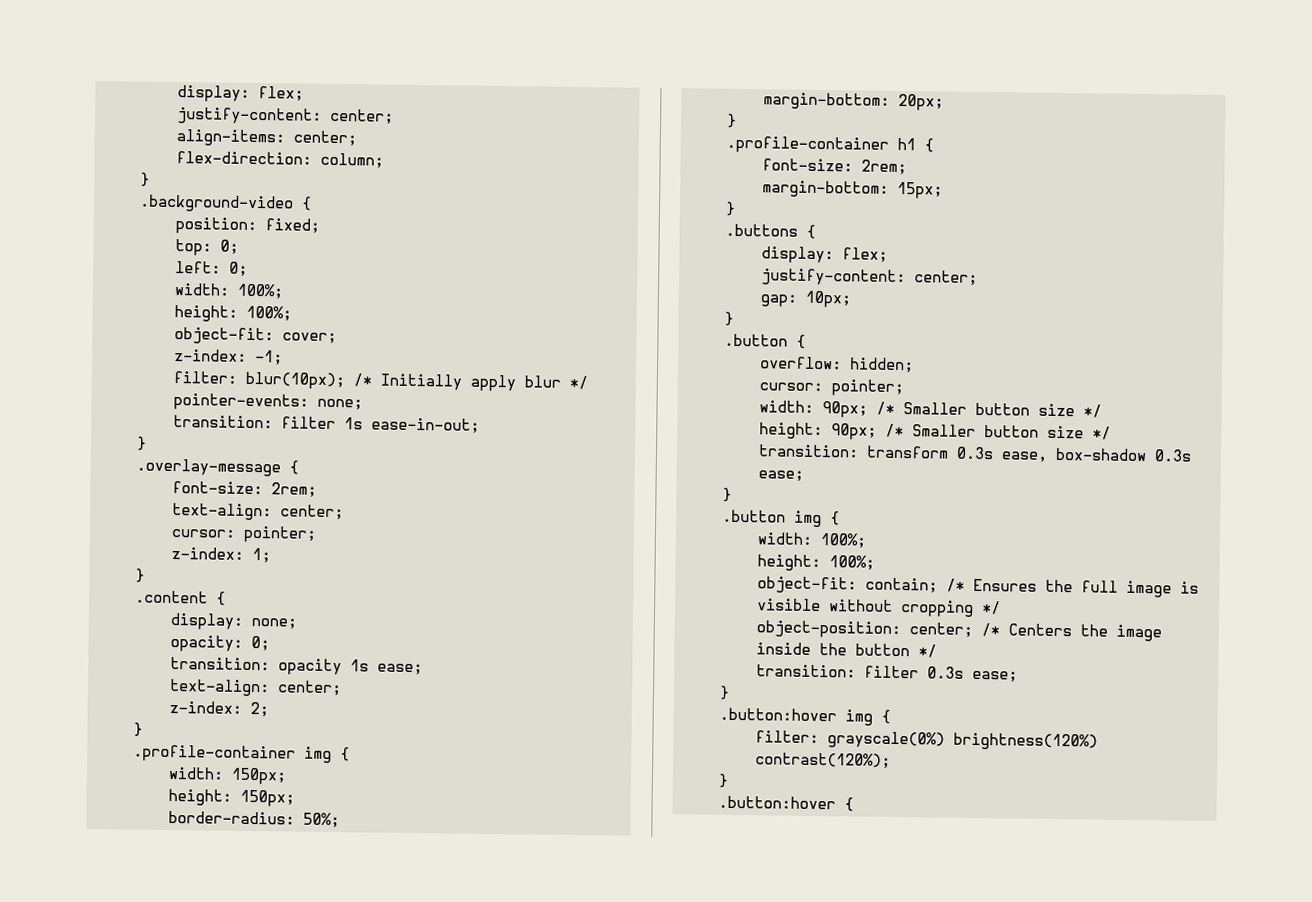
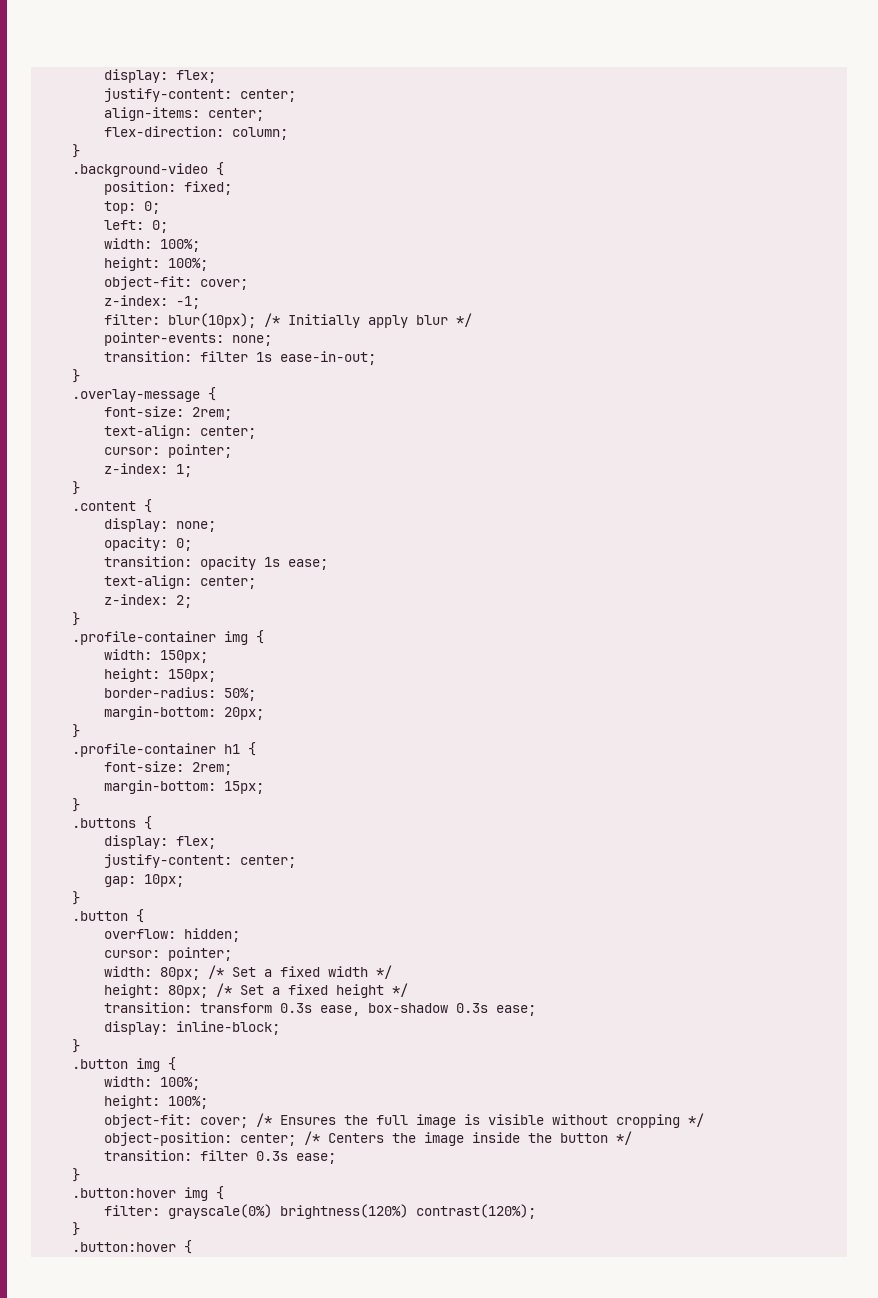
- width: 90px; /* Smaller button size */
- height: 90px; /* Smaller button size */
+ width: 80px; /* Set a fixed width */
+ height: 80px; /* Set a fixed height */
+ display: inline-block;
- object-fit: contain; /* Ensures the full image is visible without cropping */
+ object-fit: cover; /* Ensures the full image is visible without cropping */

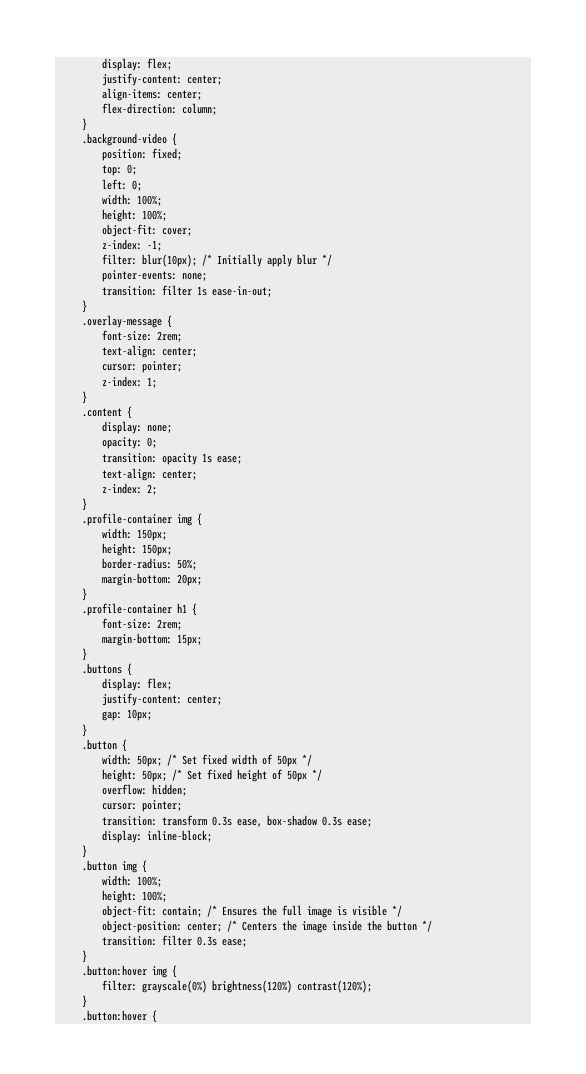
+ width: 50px; /* Set fixed width of 50px */
+ height: 50px; /* Set fixed height of 50px */
  overflow: hidden;
  cursor: pointer;
- width: 80px; /* Set a fixed width */
- height: 80px; /* Set a fixed height */
- object-fit: cover; /* Ensures the full image is visible without cropping */
+ object-fit: contain; /* Ensures the full image is visible */

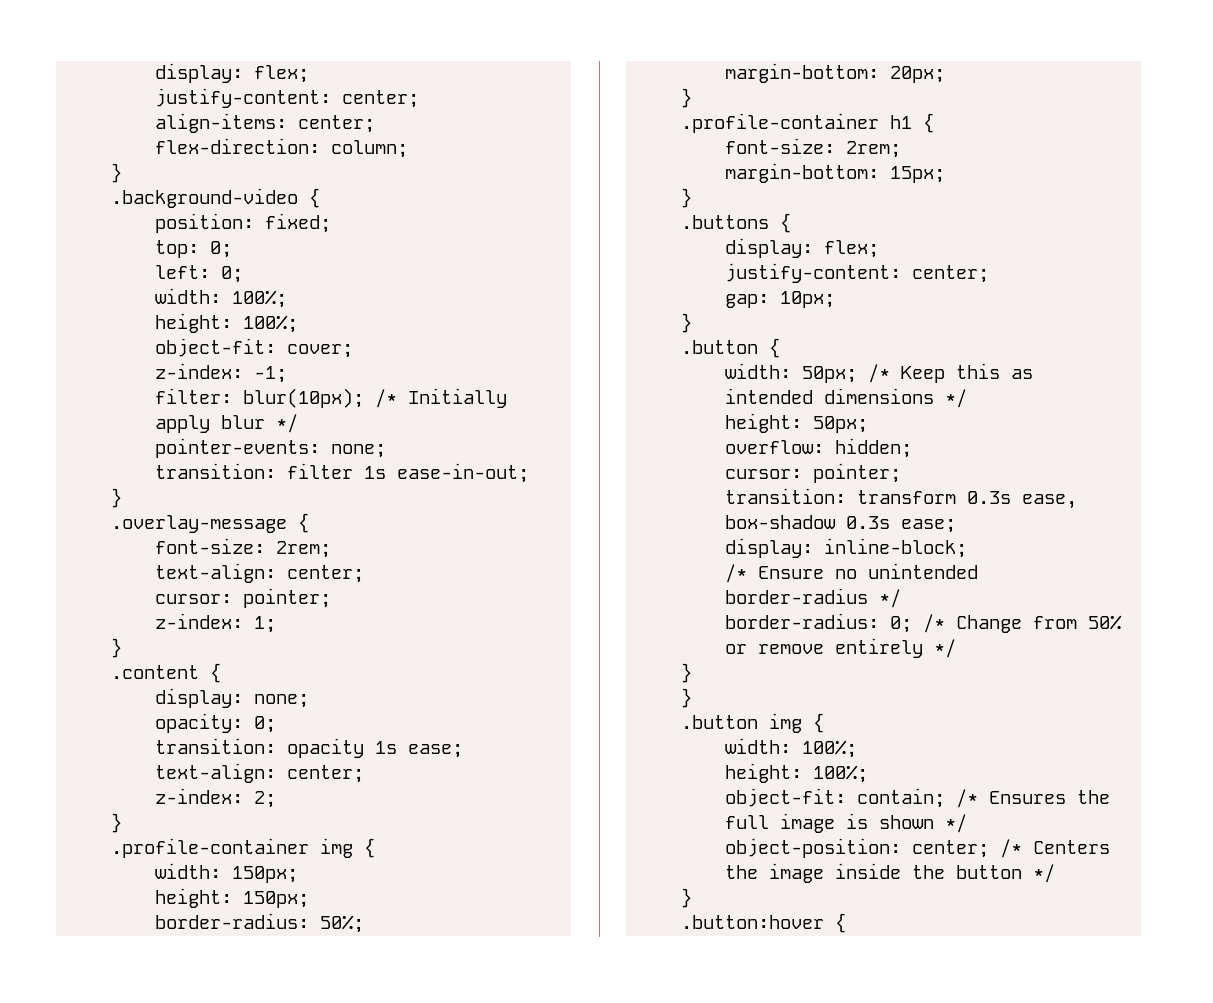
- width: 50px; /* Set fixed width of 50px */
- height: 50px; /* Set fixed height of 50px */
+ width: 50px; /* Keep this as intended dimensions */
+ height: 50px;
+ /* Ensure no unintended border-radius */
+ border-radius: 0; /* Change from 50% or remove entirely */
+ }
- object-fit: contain; /* Ensures the full image is visible */
+ object-fit: contain; /* Ensures the full image is shown */
- transition: filter 0.3s ease;
- }
- .button:hover img {
- filter: grayscale(0%) brightness(120%) contrast(120%);

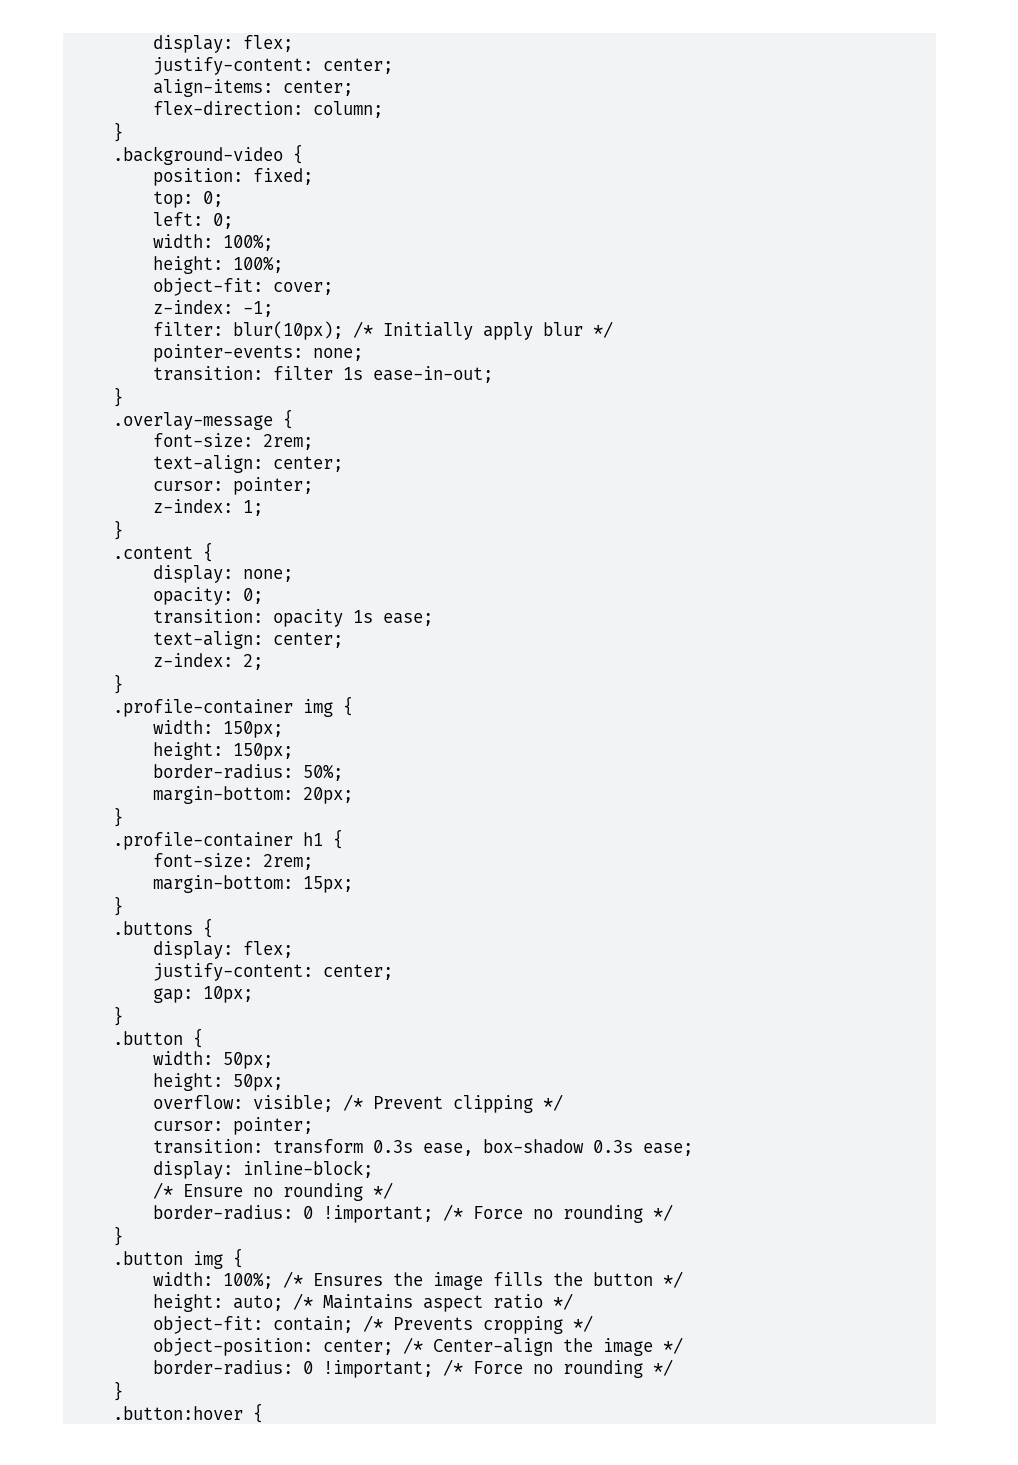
- width: 50px; /* Keep this as intended dimensions */
+ width: 50px;
  height: 50px;
- overflow: hidden;
+ overflow: visible; /* Prevent clipping */
- /* Ensure no unintended border-radius */
- border-radius: 0; /* Change from 50% or remove entirely */
- }
+ /* Ensure no rounding */
+ border-radius: 0 !important; /* Force no rounding */
  .button img {
- width: 100%;
- height: 100%;
- object-fit: contain; /* Ensures the full image is shown */
+ width: 100%; /* Ensures the image fills the button */
+ height: auto; /* Maintains aspect ratio */
+ object-fit: contain; /* Prevents cropping */
- object-position: center; /* Centers the image inside the button */
+ object-position: center; /* Center-align the image */
+ border-radius: 0 !important; /* Force no rounding */

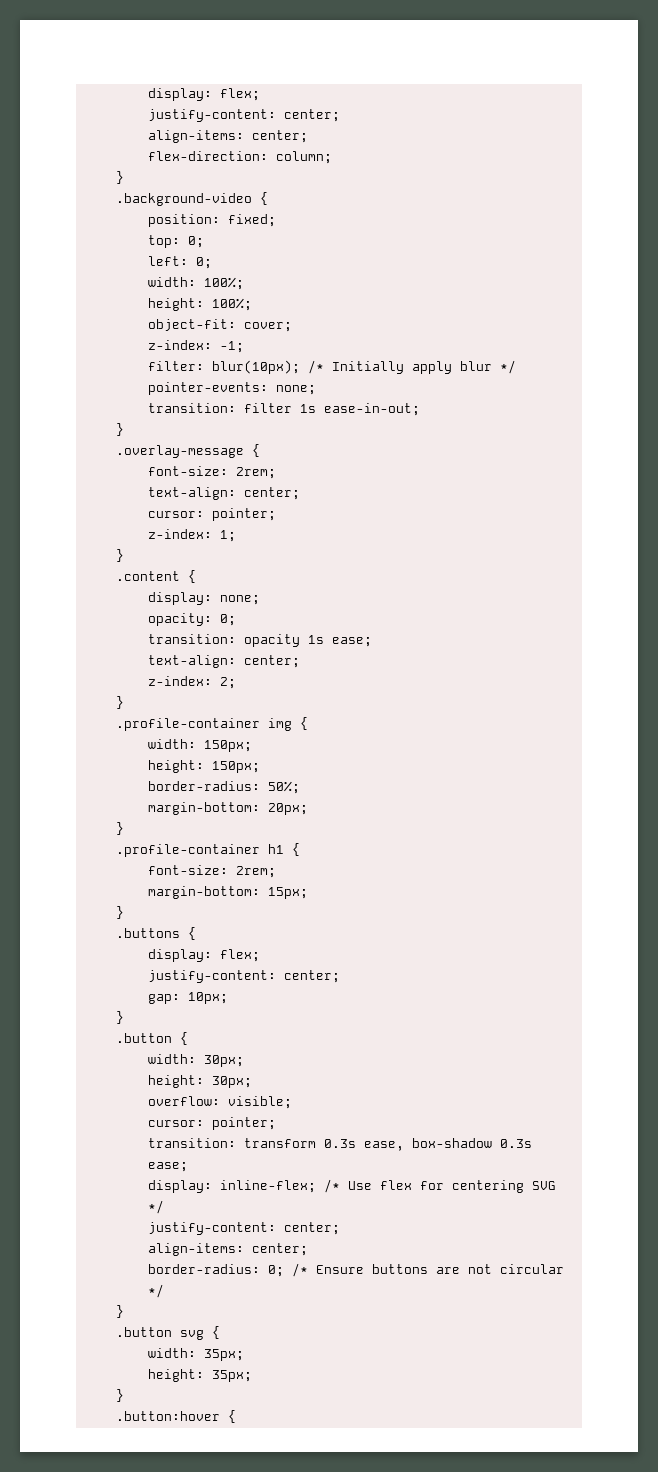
- width: 50px;
- height: 50px;
+ width: 30px;
+ height: 30px;
- overflow: visible; /* Prevent clipping */
+ overflow: visible;
- display: inline-block;
- /* Ensure no rounding */
- border-radius: 0 !important; /* Force no rounding */
+ display: inline-flex; /* Use flex for centering SVG */
+ justify-content: center;
+ align-items: center;
+ border-radius: 0; /* Ensure buttons are not circular */
- .button img {
- width: 100%; /* Ensures the image fills the button */
- height: auto; /* Maintains aspect ratio */
- object-fit: contain; /* Prevents cropping */
- object-position: center; /* Center-align the image */
- border-radius: 0 !important; /* Force no rounding */
+ .button svg {
+ width: 35px;
+ height: 35px;

